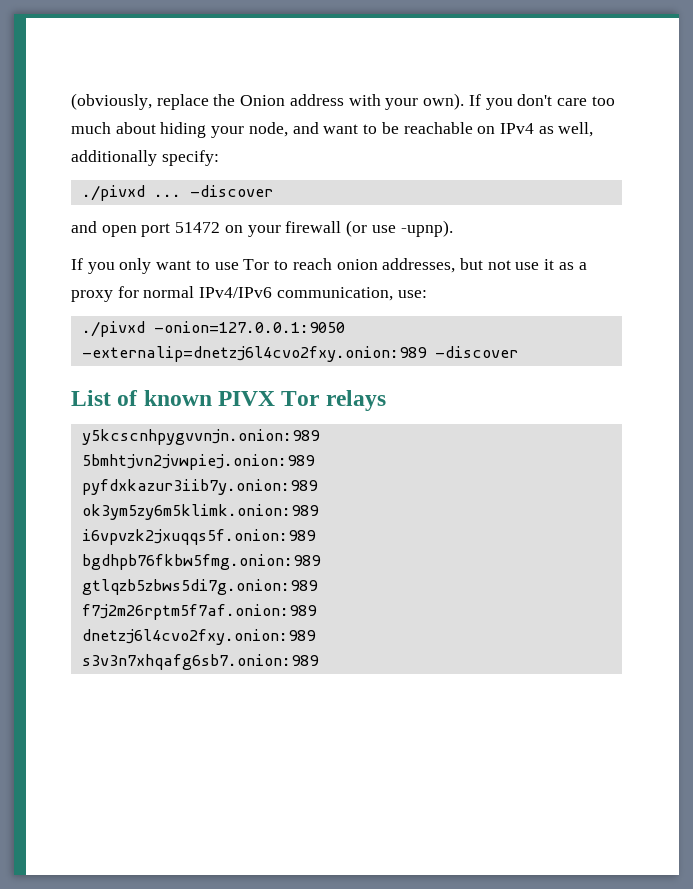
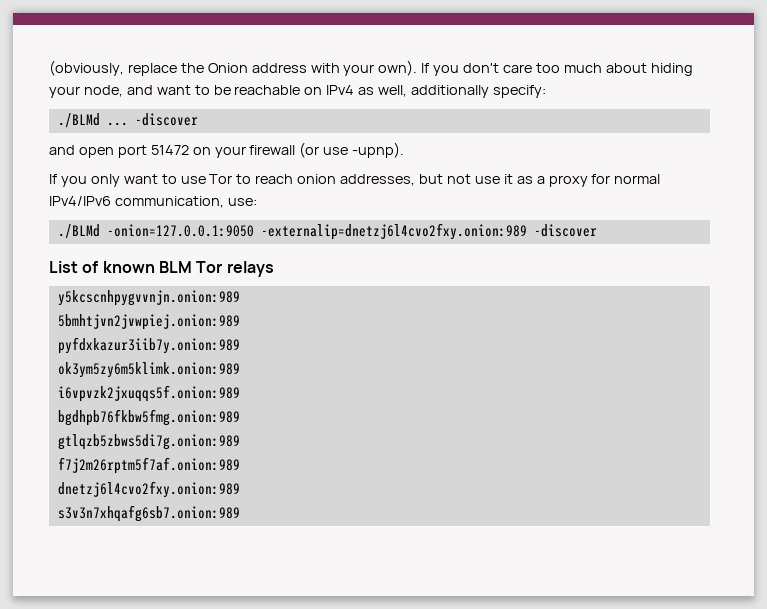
- ./pivxd ...
+ ./BLMd ...
- ./pivxd -onion=127.0.0.1:9050 -externalip=dnetzj6l4cvo2fxy.onion:989 -discover
+ ./BLMd -onion=127.0.0.1:9050 -externalip=dnetzj6l4cvo2fxy.onion:989 -discover
- List of known PIVX Tor relays
+ List of known BLM Tor relays

